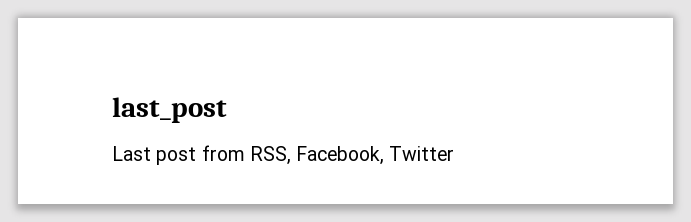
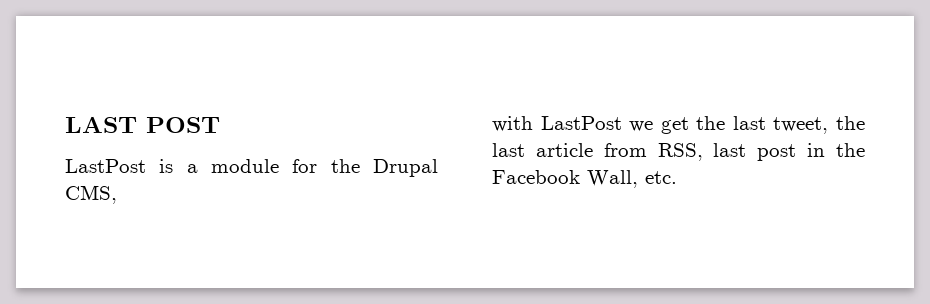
- last_post
- Last post from RSS, Facebook, Twitter
+ LAST POST
+ LastPost is a module for the Drupal CMS,
+ with LastPost we get the last tweet, the last article from RSS, last post in the Facebook Wall, etc.

